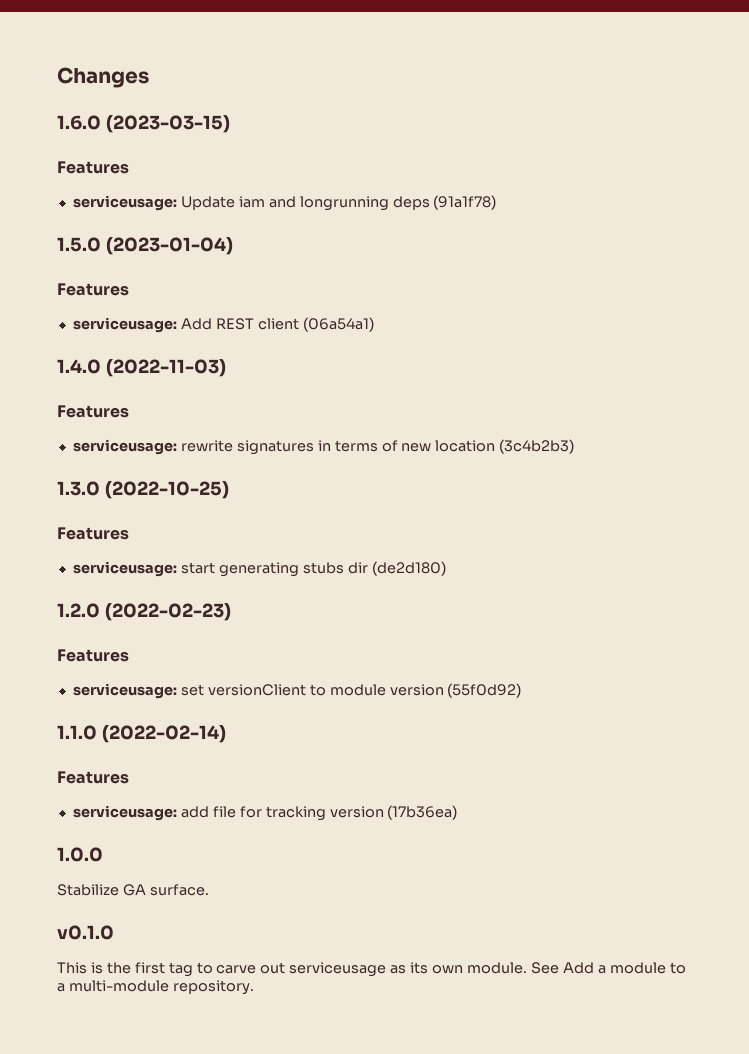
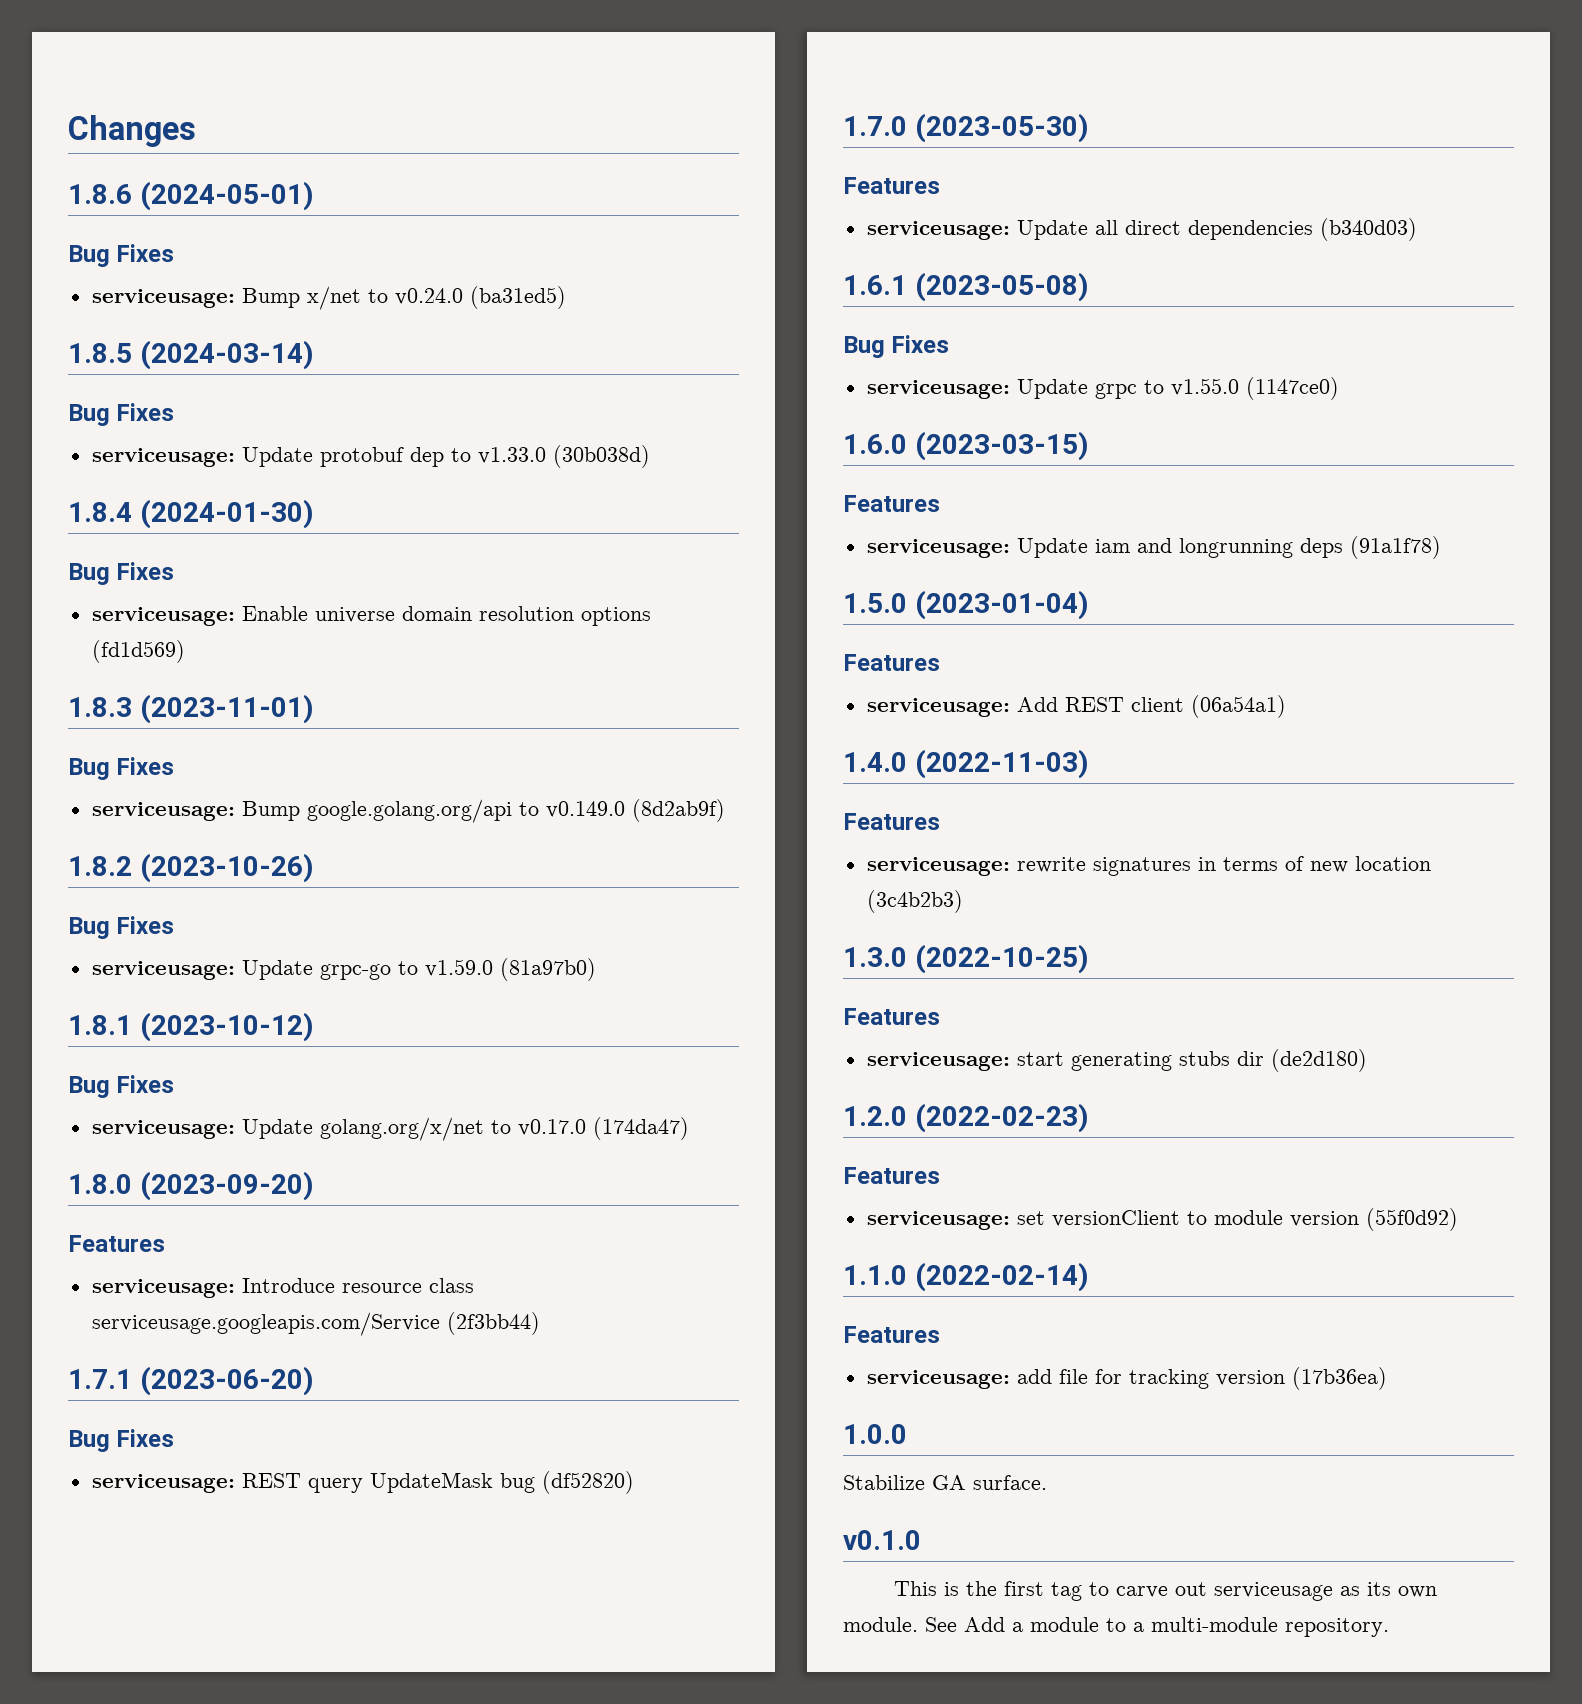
+ 1.8.6 (2024-05-01)
+ Bug Fixes
+ serviceusage: Bump x/net to v0.24.0 (ba31ed5)
+ 1.8.5 (2024-03-14)
+ Bug Fixes
+ serviceusage: Update protobuf dep to v1.33.0 (30b038d)
+ 1.8.4 (2024-01-30)
+ Bug Fixes
+ serviceusage: Enable universe domain resolution options (fd1d569)
+ 1.8.3 (2023-11-01)
+ Bug Fixes
+ serviceusage: Bump google.golang.org/api to v0.149.0 (8d2ab9f)
+ 1.8.2 (2023-10-26)
+ Bug Fixes
+ serviceusage: Update grpc-go to v1.59.0 (81a97b0)
+ 1.8.1 (2023-10-12)
+ Bug Fixes
+ serviceusage: Update golang.org/x/net to v0.17.0 (174da47)
+ 1.8.0 (2023-09-20)
+ Features
+ serviceusage: Introduce resource class serviceusage.googleapis.com/Service (2f3bb44)
+ 1.7.1 (2023-06-20)
+ Bug Fixes
+ serviceusage: REST query UpdateMask bug (df52820)
+ 1.7.0 (2023-05-30)
+ Features
+ serviceusage: Update all direct dependencies (b340d03)
+ 1.6.1 (2023-05-08)
+ Bug Fixes
+ serviceusage: Update grpc to v1.55.0 (1147ce0)

